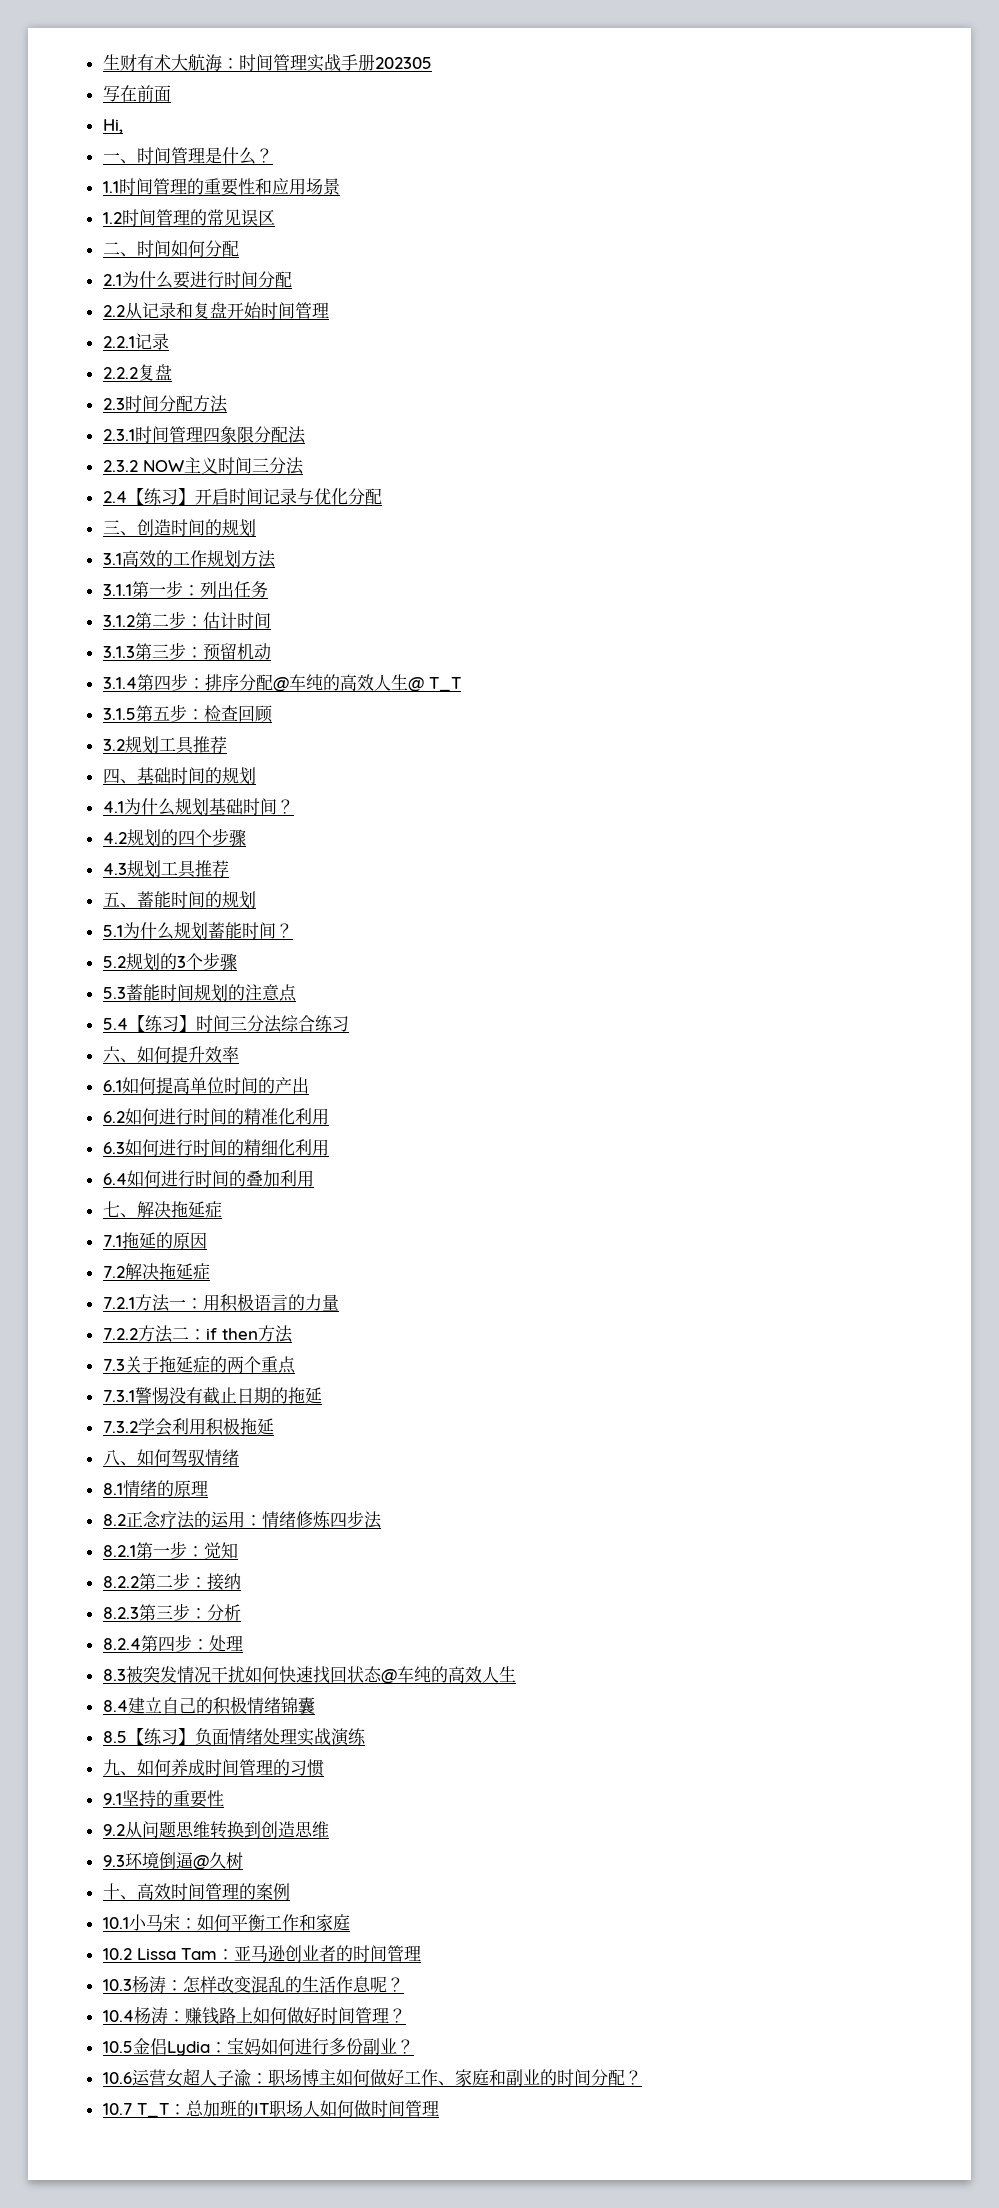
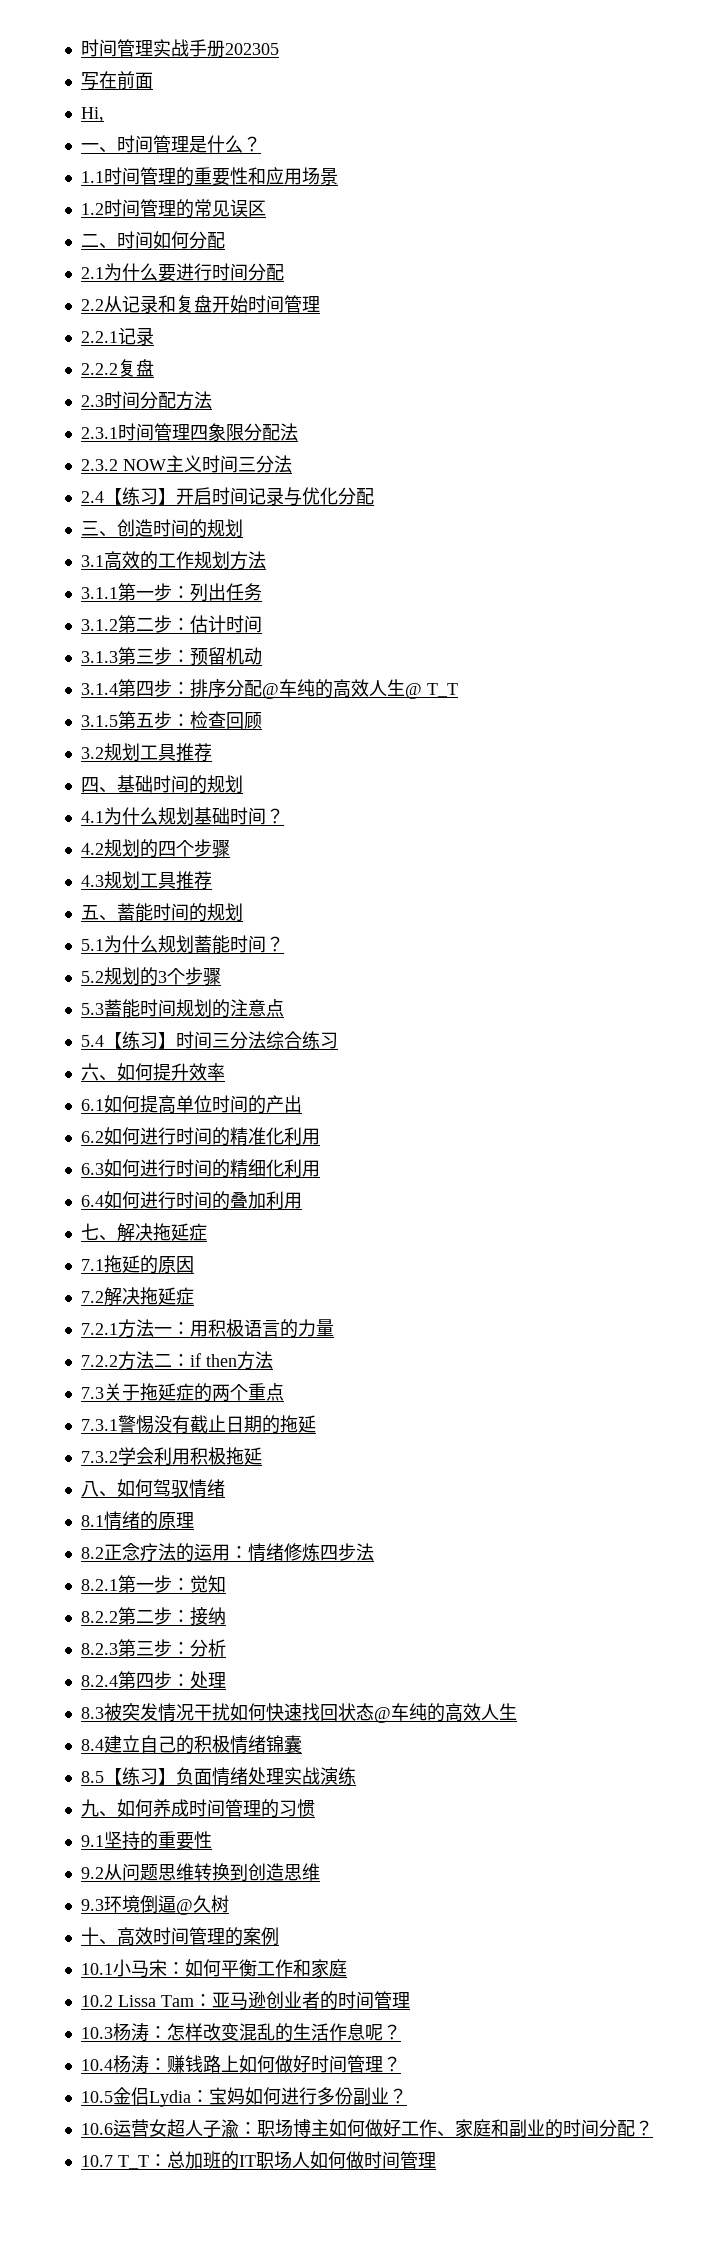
- 生财有术大航海：时间管理实战手册202305
+ 时间管理实战手册202305

